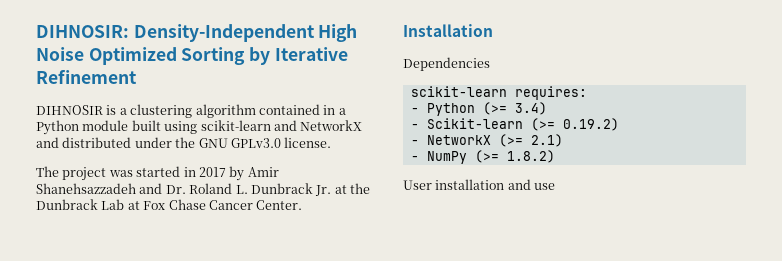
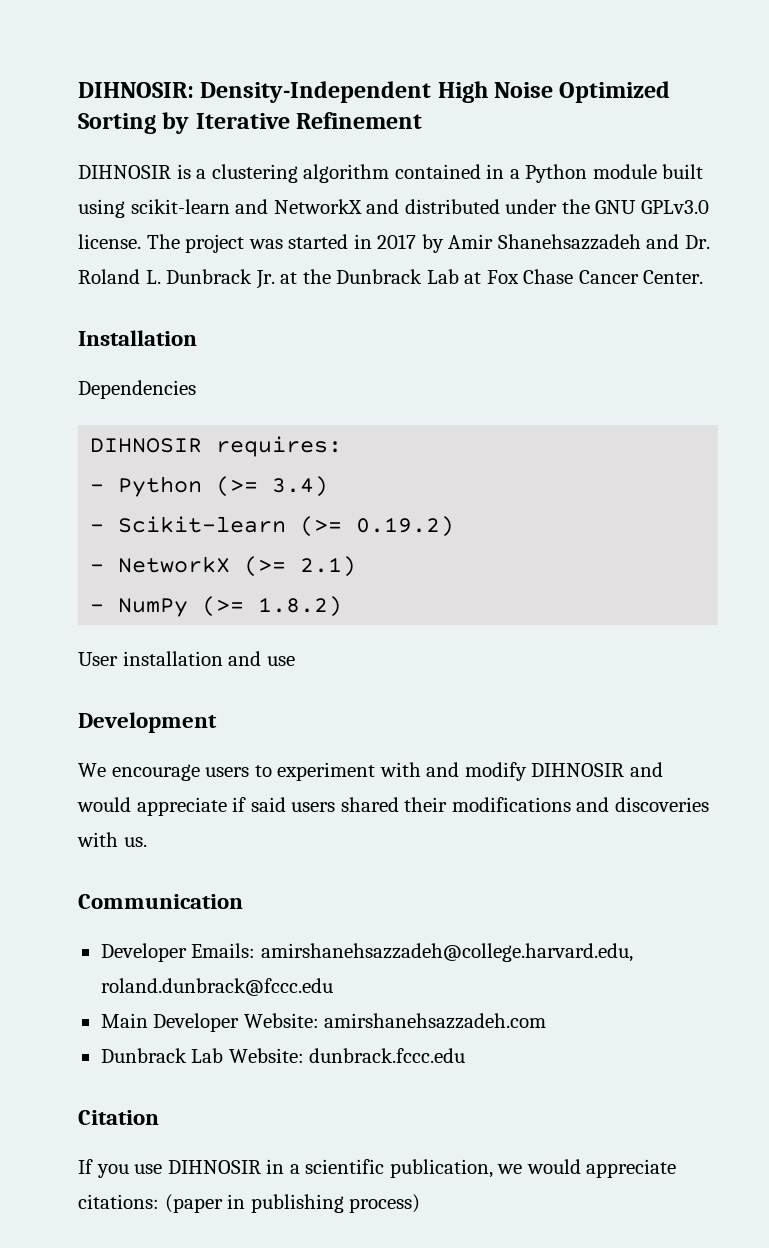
- DIHNOSIR is a clustering algorithm contained in a Python module built using scikit-learn and NetworkX and distributed under the GNU GPLv3.0 license.
- The project was started in 2017 by Amir Shanehsazzadeh and Dr. Roland L. Dunbrack Jr. at the Dunbrack Lab at Fox Chase Cancer Center.
+ DIHNOSIR is a clustering algorithm contained in a Python module built using scikit-learn and NetworkX and distributed under the GNU GPLv3.0 license. The project was started in 2017 by Amir Shanehsazzadeh and Dr. Roland L. Dunbrack Jr. at the Dunbrack Lab at Fox Chase Cancer Center.
- scikit-learn requires:
+ DIHNOSIR requires:
+ Development
+ We encourage users to experiment with and modify DIHNOSIR and would appreciate if said users shared their modifications and discoveries with us.
+ Communication
+ Developer Emails: amirshanehsazzadeh@college.harvard.edu, roland.dunbrack@fccc.edu
+ Main Developer Website: amirshanehsazzadeh.com
+ Dunbrack Lab Website: dunbrack.fccc.edu
+ Citation
+ If you use DIHNOSIR in a scientific publication, we would appreciate citations: (paper in publishing process)

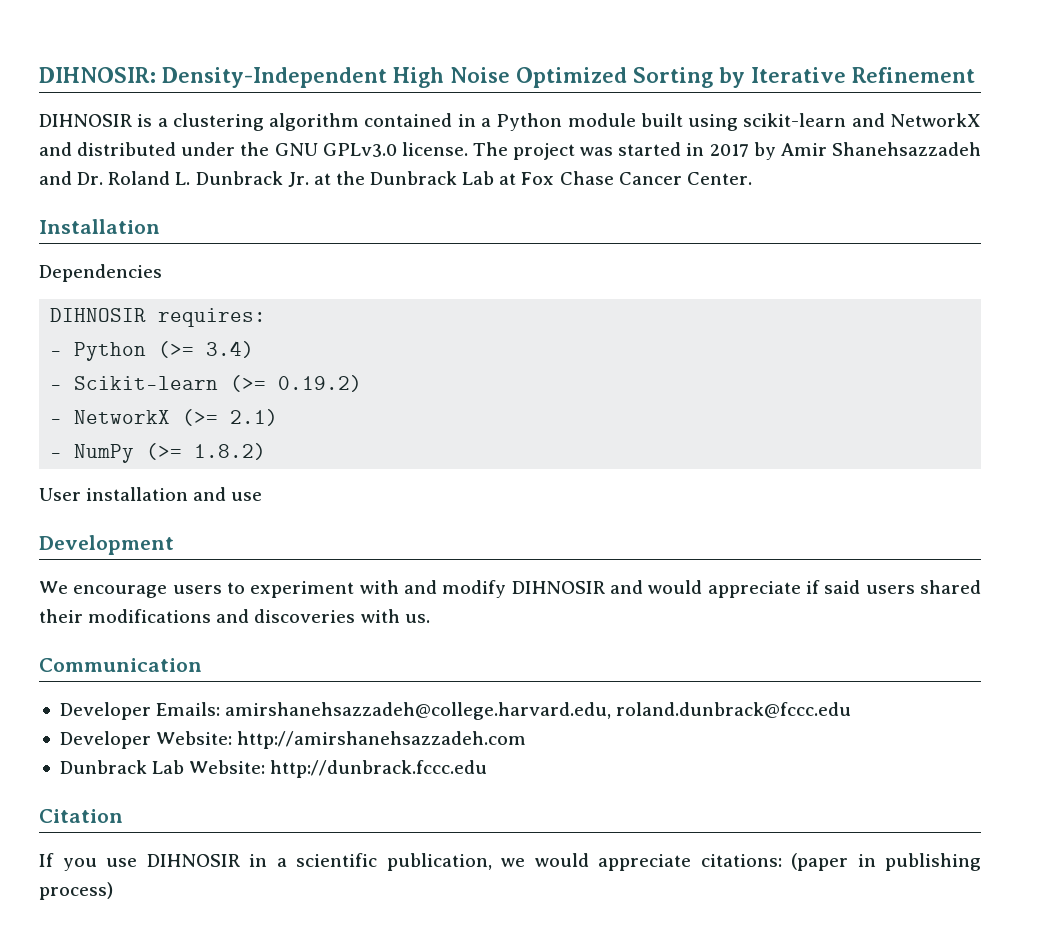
- Main Developer Website: amirshanehsazzadeh.com
+ Developer Website: http://amirshanehsazzadeh.com
- Dunbrack Lab Website: dunbrack.fccc.edu
+ Dunbrack Lab Website: http://dunbrack.fccc.edu

